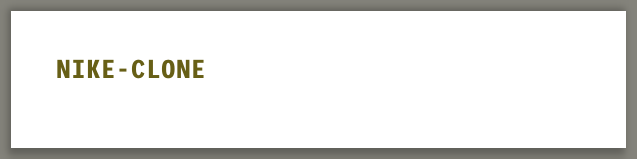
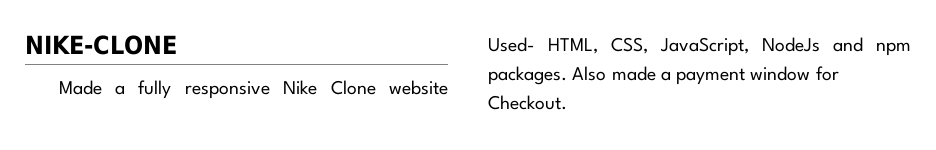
+ Made a fully responsive Nike Clone website Used- HTML, CSS, JavaScript, NodeJs and npm packages. Also made a payment window for Checkout.

